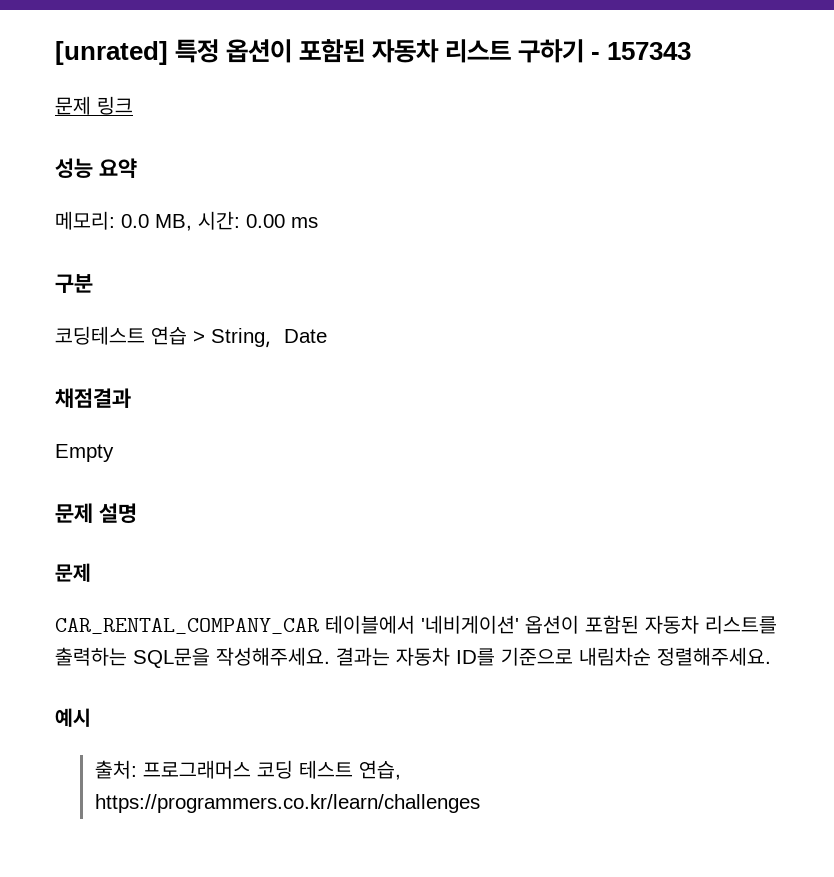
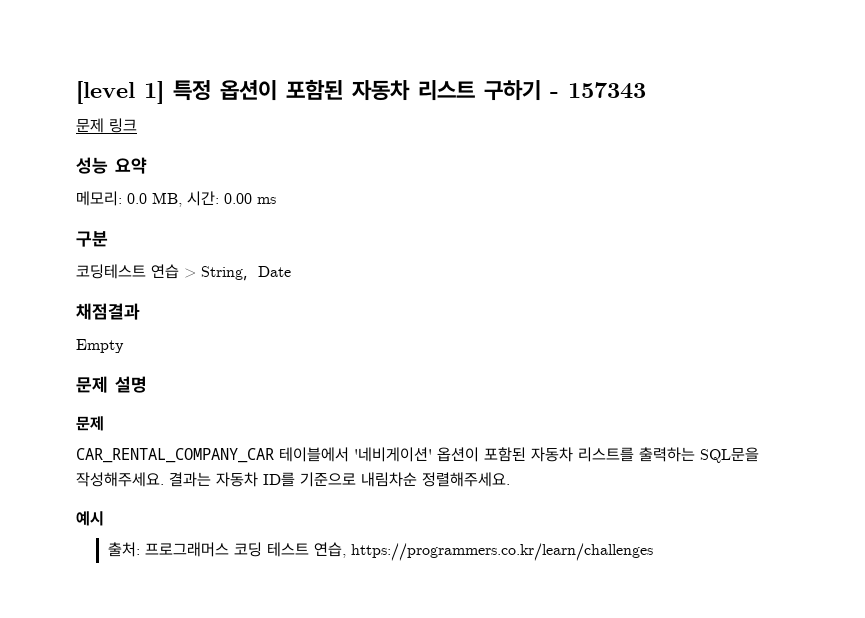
- [unrated] 특정 옵션이 포함된 자동차 리스트 구하기 - 157343
+ [level 1] 특정 옵션이 포함된 자동차 리스트 구하기 - 157343

